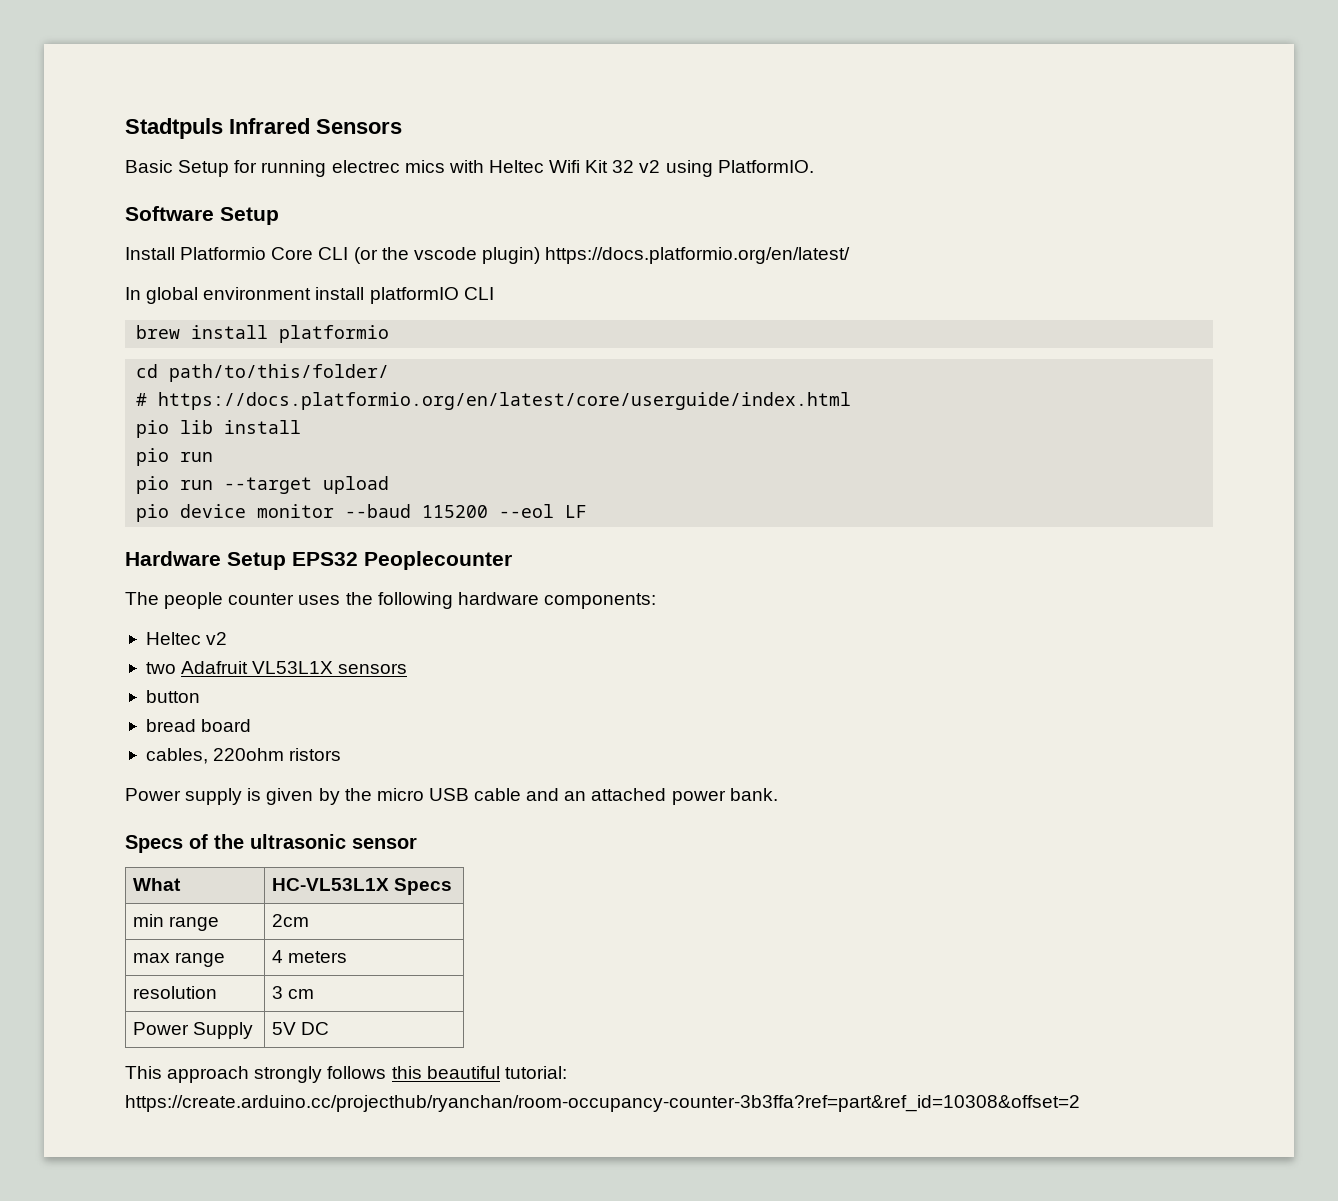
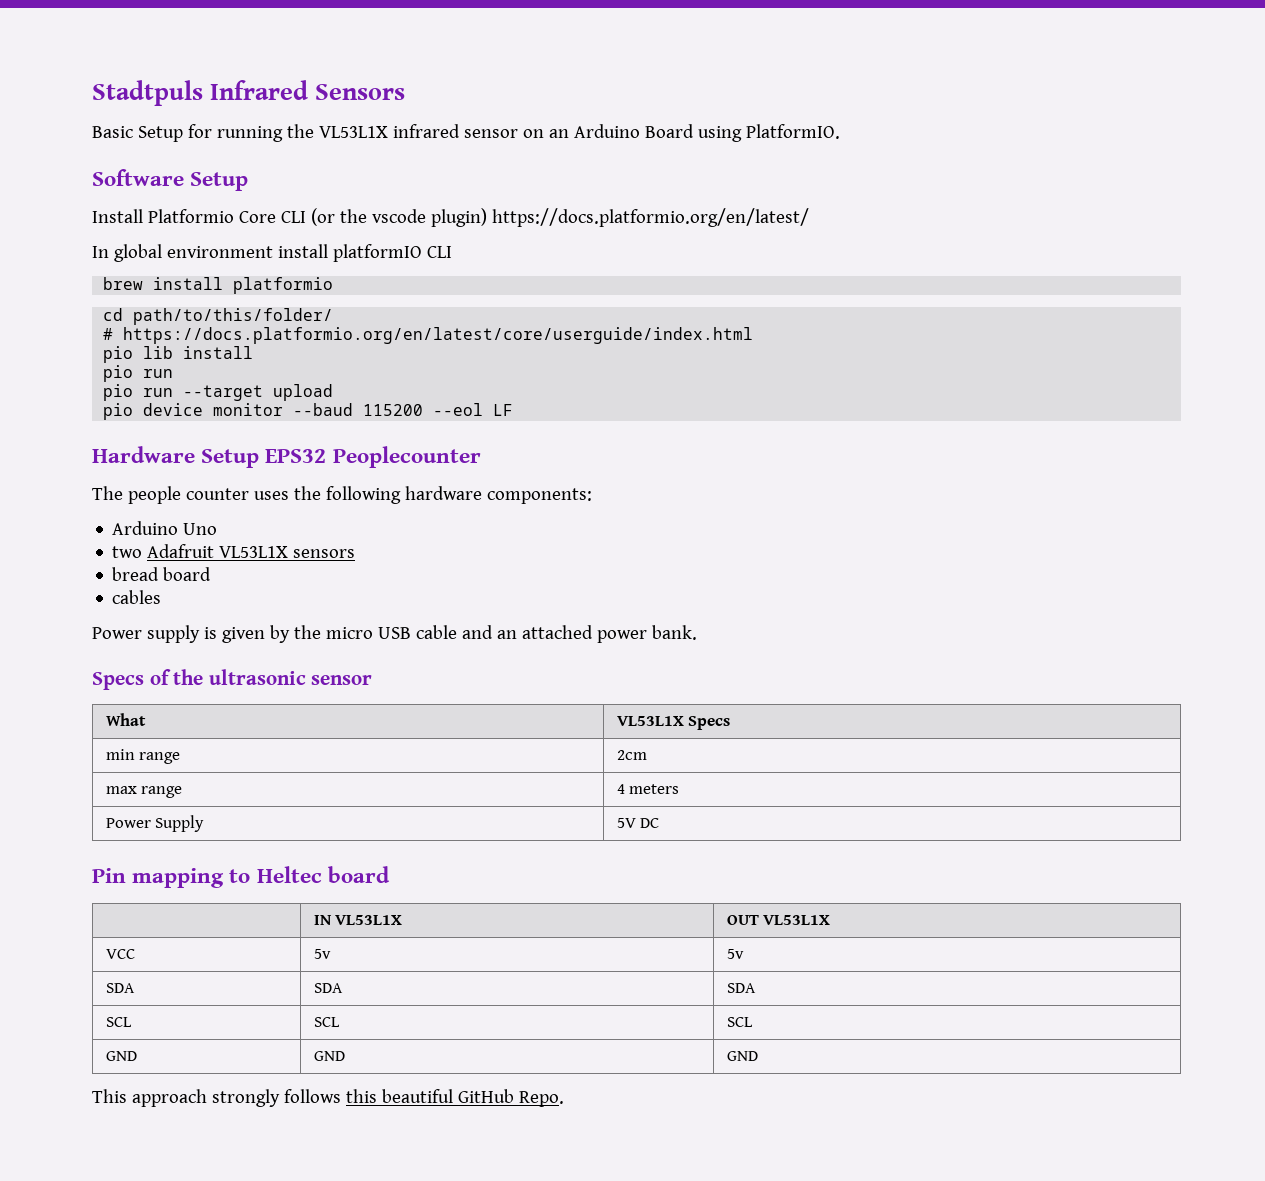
- Basic Setup for running electrec mics with Heltec Wifi Kit 32 v2 using PlatformIO.
+ Basic Setup for running the VL53L1X infrared sensor on an Arduino Board using PlatformIO.
- Heltec v2
+ Arduino Uno
- button
- cables, 220ohm ristors
+ cables
- What | HC-VL53L1X Specs
+ What | VL53L1X Specs
- resolution | 3 cm
+ Pin mapping to Heltec board
+ | IN VL53L1X | OUT VL53L1X
+ VCC | 5v | 5v
+ SDA | SDA | SDA
+ SCL | SCL | SCL
+ GND | GND | GND
- This approach strongly follows this beautiful tutorial: https://create.arduino.cc/projecthub/ryanchan/room-occupancy-counter-3b3ffa?ref=part&ref_id=10308&offset=2
+ This approach strongly follows this beautiful GitHub Repo.

